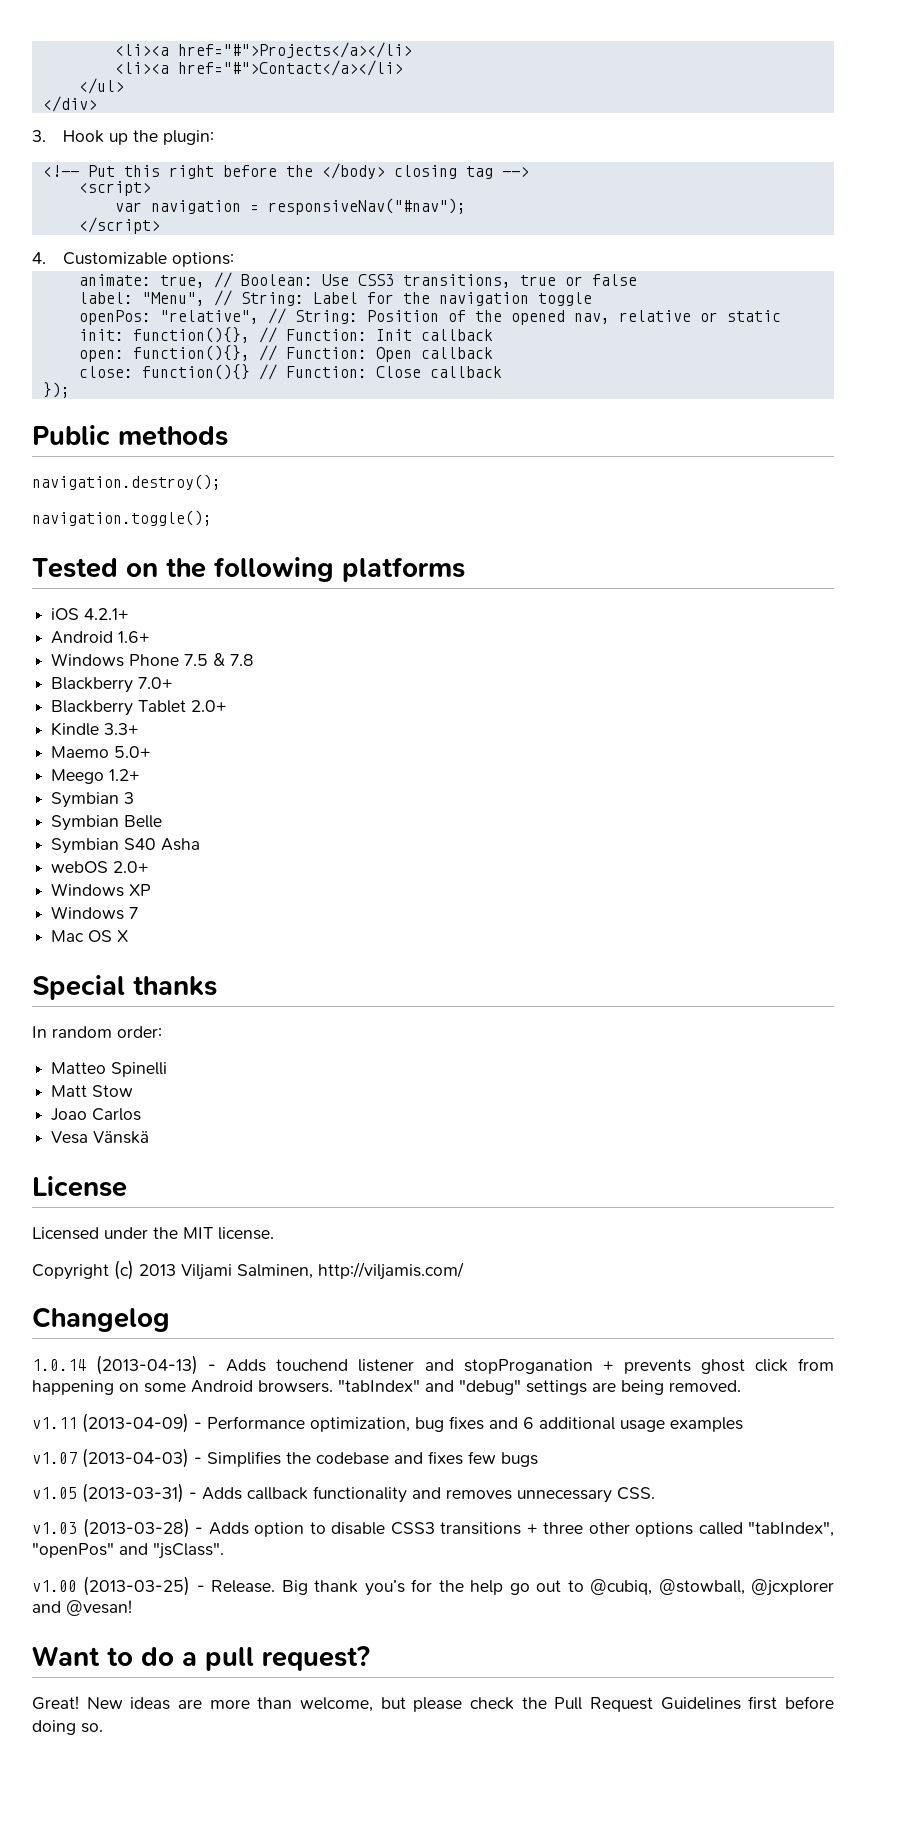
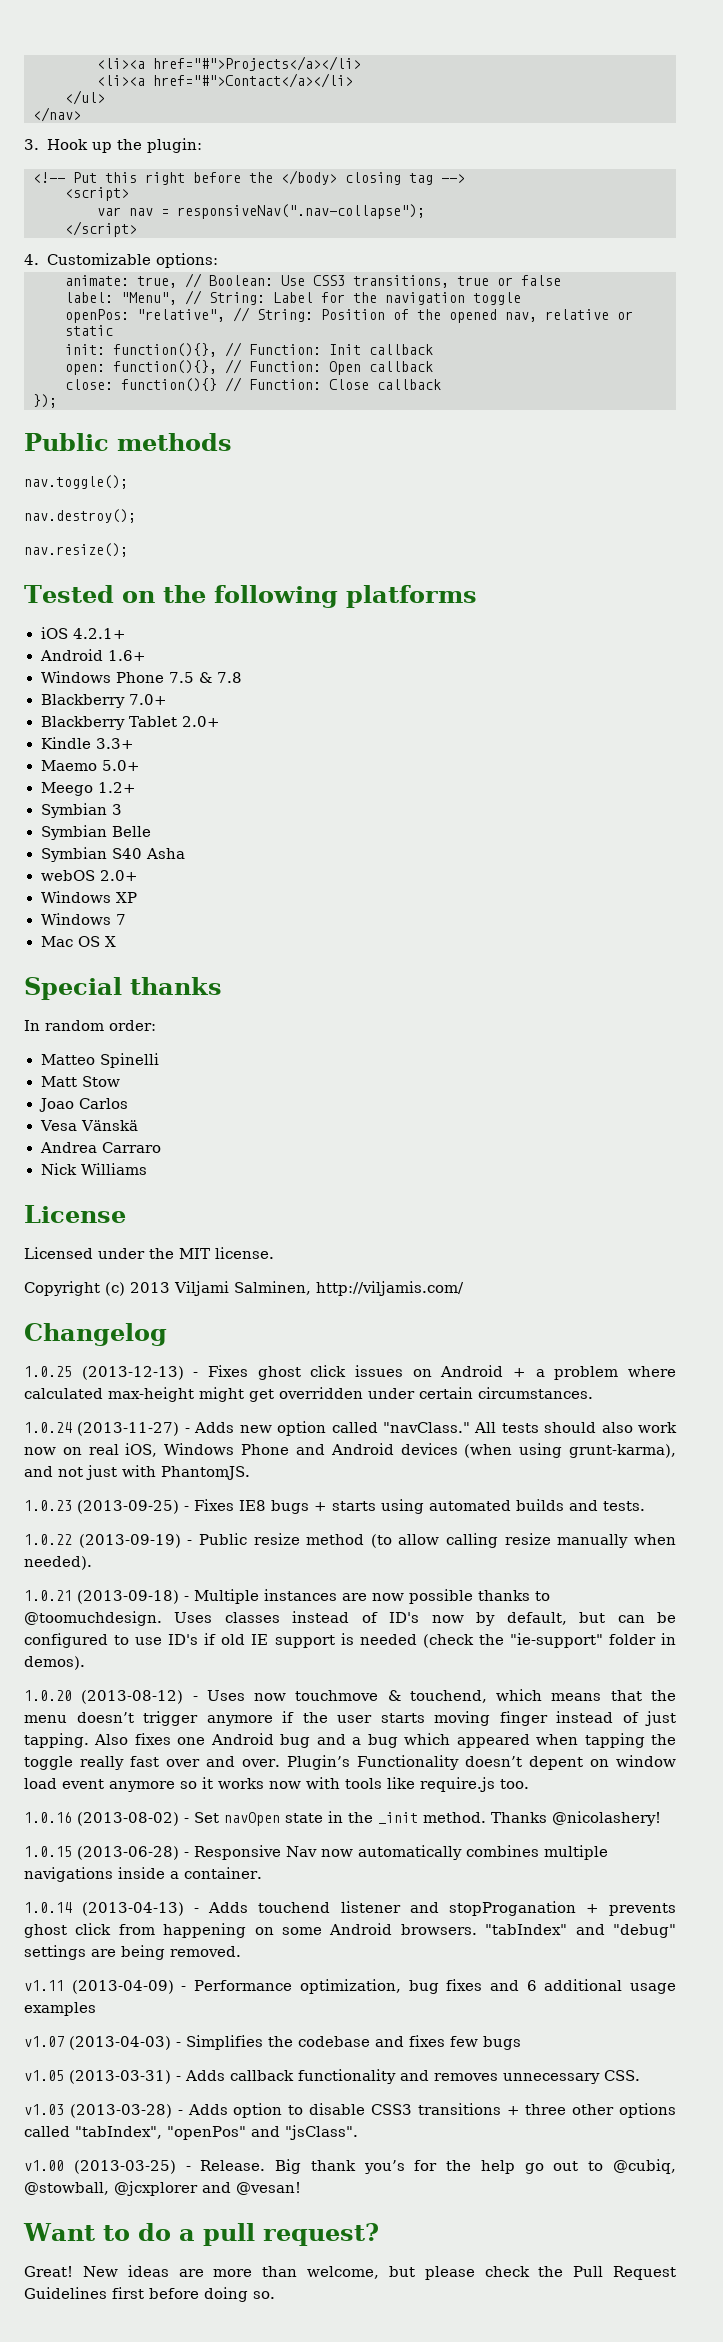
- </div>
+ </nav>
- var navigation = responsiveNav("#nav");
+ var nav = responsiveNav(".nav-collapse");
- navigation.destroy();
- navigation.toggle();
+ nav.toggle();
+ nav.destroy();
+ nav.resize();
+ Andrea Carraro
+ Nick Williams
+ 1.0.25 (2013-12-13) - Fixes ghost click issues on Android + a problem where calculated max-height might get overridden under certain circumstances.
+ 1.0.24 (2013-11-27) - Adds new option called "navClass." All tests should also work now on real iOS, Windows Phone and Android devices (when using grunt-karma), and not just with PhantomJS.
+ 1.0.23 (2013-09-25) - Fixes IE8 bugs + starts using automated builds and tests.
+ 1.0.22 (2013-09-19) - Public resize method (to allow calling resize manually when needed).
+ 1.0.21 (2013-09-18) - Multiple instances are now possible thanks to @toomuchdesign. Uses classes instead of ID's now by default, but can be configured to use ID's if old IE support is needed (check the "ie-support" folder in demos).
+ 1.0.20 (2013-08-12) - Uses now touchmove & touchend, which means that the menu doesn’t trigger anymore if the user starts moving finger instead of just tapping. Also fixes one Android bug and a bug which appeared when tapping the toggle really fast over and over. Plugin’s Functionality doesn’t depent on window load event anymore so it works now with tools like require.js too.
+ 1.0.16 (2013-08-02) - Set navOpen state in the _init method. Thanks @nicolashery!
+ 1.0.15 (2013-06-28) - Responsive Nav now automatically combines multiple navigations inside a container.

